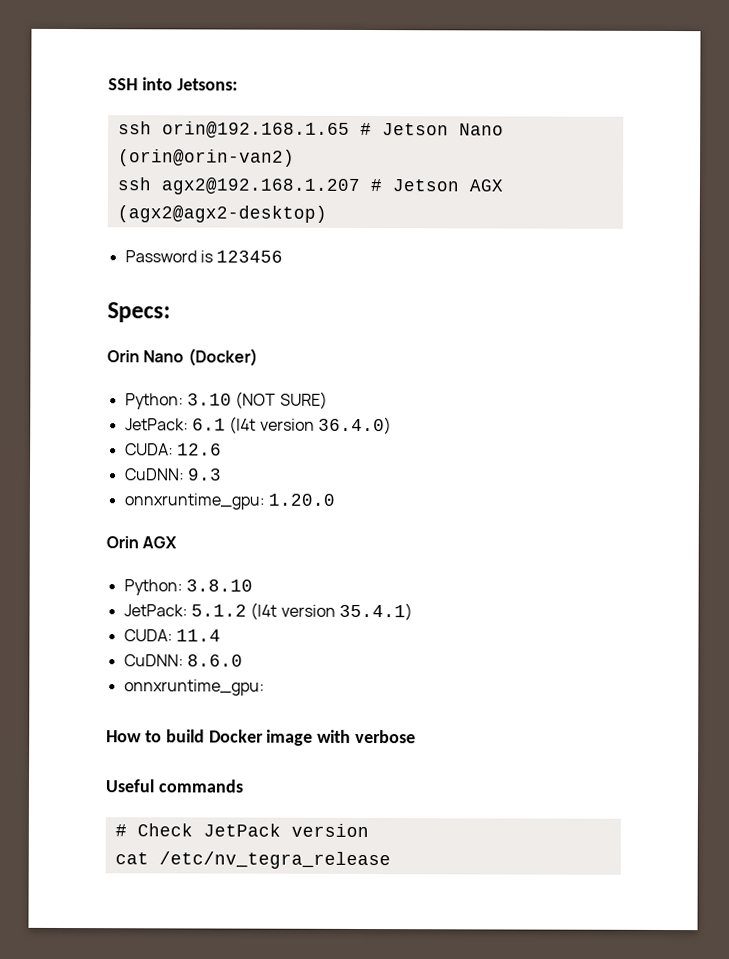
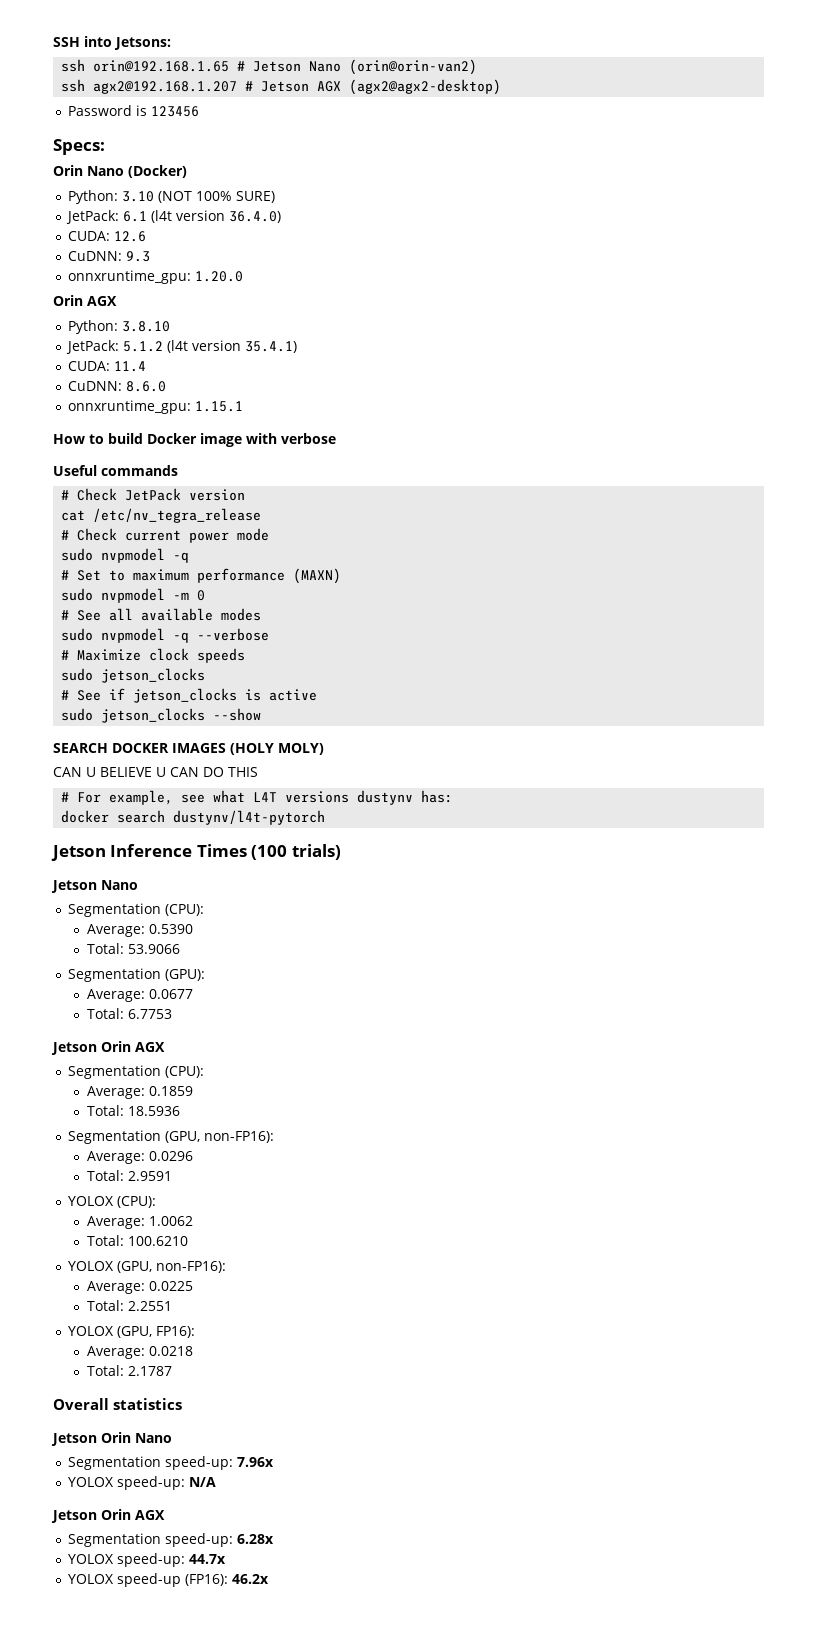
- Python: 3.10 (NOT SURE)
+ Python: 3.10 (NOT 100% SURE)
  CuDNN: 8.6.0
- onnxruntime_gpu:
+ onnxruntime_gpu: 1.15.1
+ # Check current power mode
+ sudo nvpmodel -q
+ # Set to maximum performance (MAXN)
+ sudo nvpmodel -m 0
+ # See all available modes
+ sudo nvpmodel -q --verbose
+ # Maximize clock speeds
+ sudo jetson_clocks
+ # See if jetson_clocks is active
+ sudo jetson_clocks --show
+ SEARCH DOCKER IMAGES (HOLY MOLY)
+ CAN U BELIEVE U CAN DO THIS
+ # For example, see what L4T versions dustynv has:
+ docker search dustynv/l4t-pytorch
+ Jetson Inference Times (100 trials)
+ Jetson Nano
+ Segmentation (CPU):
+ Average: 0.5390
+ Total: 53.9066
+ Segmentation (GPU):
+ Average: 0.0677
+ Total: 6.7753
+ Jetson Orin AGX
+ Segmentation (CPU):
+ Average: 0.1859
+ Total: 18.5936
+ Segmentation (GPU, non-FP16):
+ Average: 0.0296
+ Total: 2.9591
+ YOLOX (CPU):
+ Average: 1.0062
+ Total: 100.6210
+ YOLOX (GPU, non-FP16):
+ Average: 0.0225
+ Total: 2.2551
+ YOLOX (GPU, FP16):
+ Average: 0.0218
+ Total: 2.1787
+ Overall statistics
+ Jetson Orin Nano
+ Segmentation speed-up: 7.96x
+ YOLOX speed-up: N/A
+ Jetson Orin AGX
+ Segmentation speed-up: 6.28x
+ YOLOX speed-up: 44.7x
+ YOLOX speed-up (FP16): 46.2x

